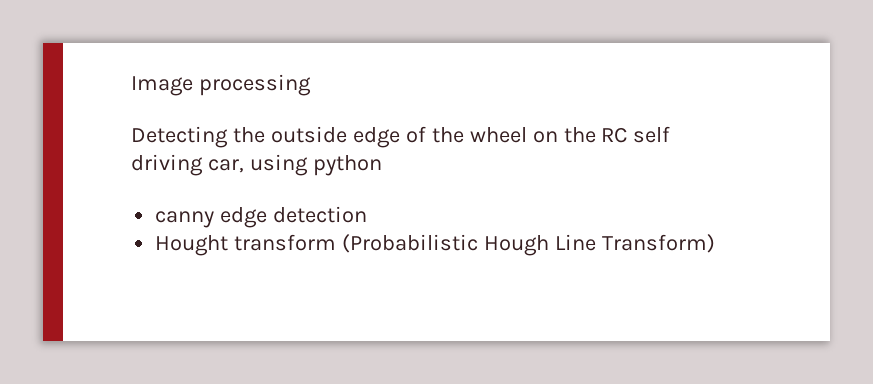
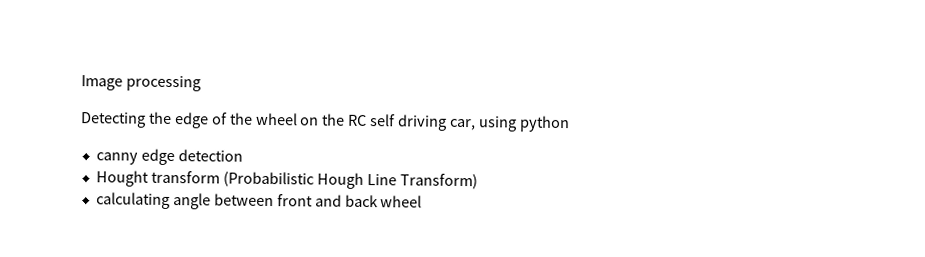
- Detecting the outside edge of the wheel on the RC self driving car, using python
+ Detecting the edge of the wheel on the RC self driving car, using python
+ calculating angle between front and back wheel

